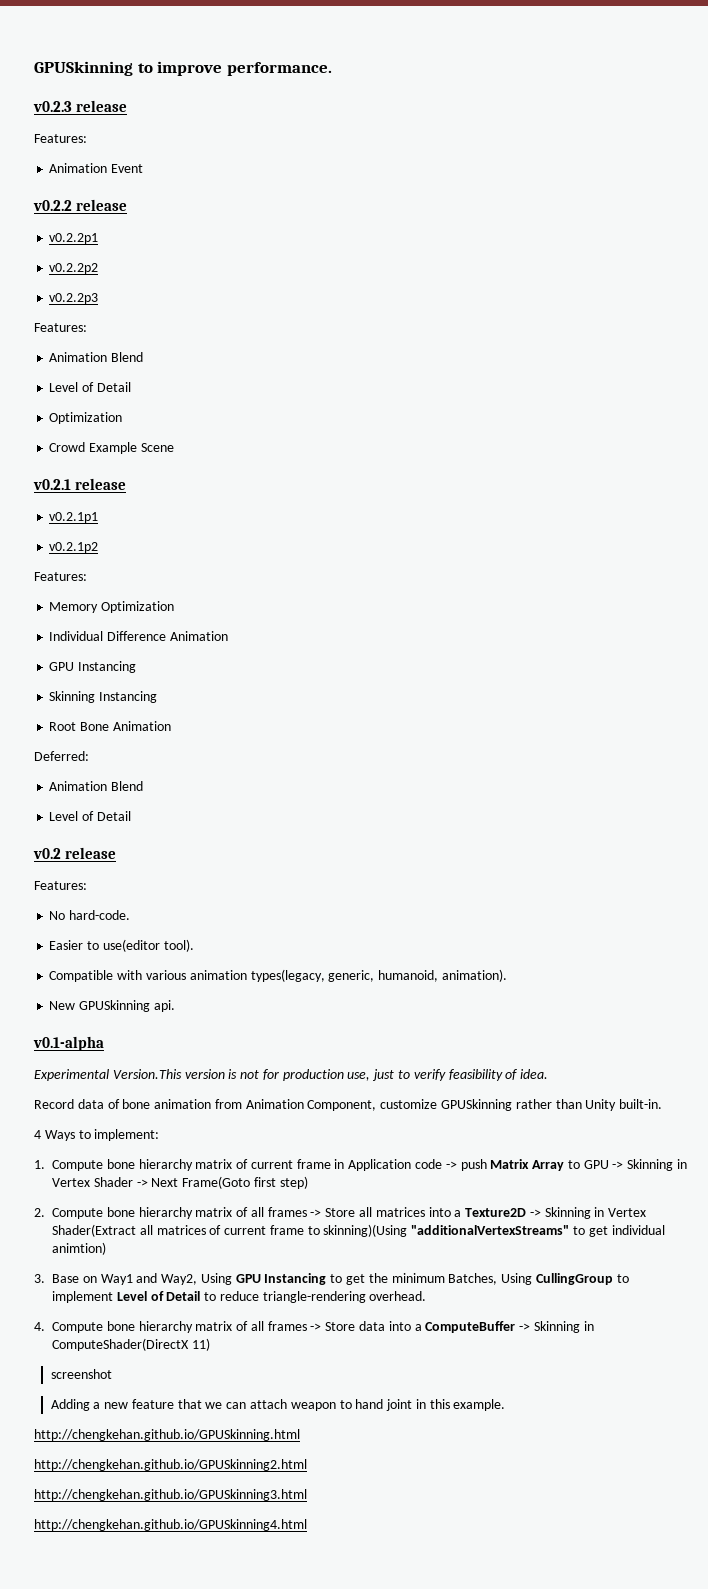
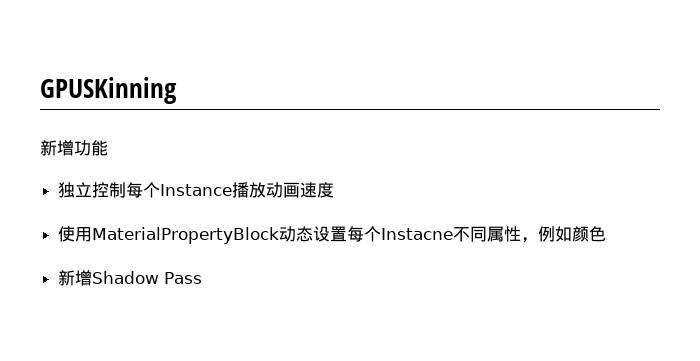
- GPUSkinning to improve performance.
- v0.2.3 release
- Features:
- Animation Event
- v0.2.2 release
- v0.2.2p1
- v0.2.2p2
- v0.2.2p3
- Features:
- Animation Blend
- Level of Detail
- Optimization
- Crowd Example Scene
- v0.2.1 release
- v0.2.1p1
- v0.2.1p2
- Features:
- Memory Optimization
- Individual Difference Animation
- GPU Instancing
- Skinning Instancing
- Root Bone Animation
- Deferred:
- Animation Blend
- Level of Detail
- v0.2 release
- Features:
- No hard-code.
- Easier to use(editor tool).
- Compatible with various animation types(legacy, generic, humanoid, animation).
- New GPUSkinning api.
- v0.1-alpha
- Experimental Version.This version is not for production use, just to verify feasibility of idea.
- Record data of bone animation from Animation Component, customize GPUSkinning rather than Unity built-in.
- 4 Ways to implement:
- 1. Compute bone hierarchy matrix of current frame in Application code -> push Matrix Array to GPU -> Skinning in Vertex Shader -> Next Frame(Goto first step)
- 2. Compute bone hierarchy matrix of all frames -> Store all matrices into a Texture2D -> Skinning in Vertex Shader(Extract all matrices of current frame to skinning)(Using "additionalVertexStreams" to get individual animtion)
- 3. Base on Way1 and Way2, Using GPU Instancing to get the minimum Batches, Using CullingGroup to implement Level of Detail to reduce triangle-rendering overhead.
- 4. Compute bone hierarchy matrix of all frames -> Store data into a ComputeBuffer -> Skinning in ComputeShader(DirectX 11)
- screenshot
- Adding a new feature that we can attach weapon to hand joint in this example.
- http://chengkehan.github.io/GPUSkinning.html
- http://chengkehan.github.io/GPUSkinning2.html
- http://chengkehan.github.io/GPUSkinning3.html
- http://chengkehan.github.io/GPUSkinning4.html
+ GPUSKinning
+ 新增功能
+ 独立控制每个Instance播放动画速度
+ 使用MaterialPropertyBlock动态设置每个Instacne不同属性，例如颜色
+ 新增Shadow Pass

